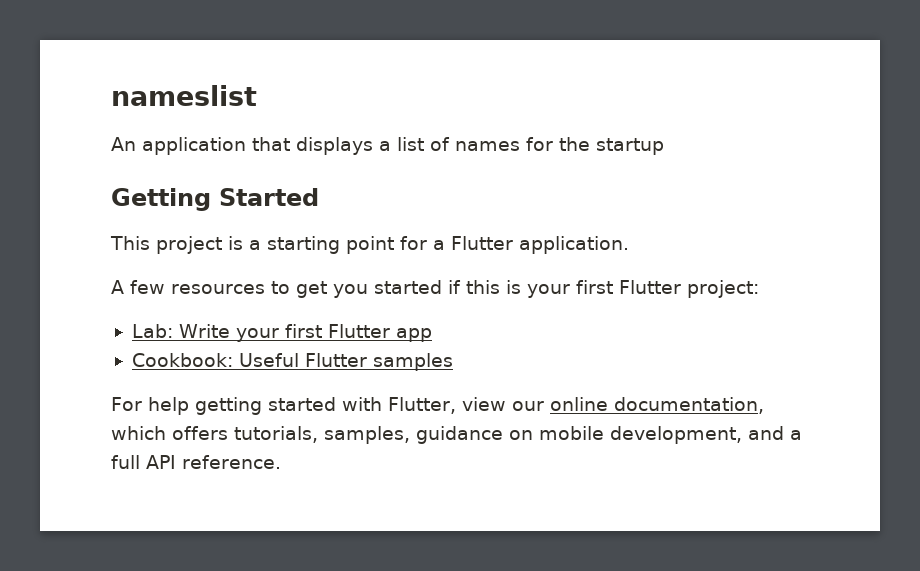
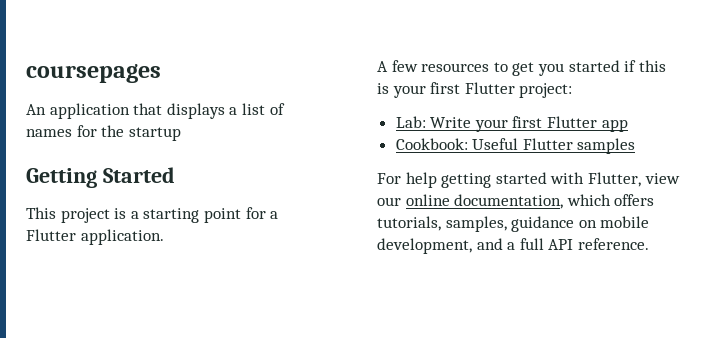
- nameslist
+ coursepages

